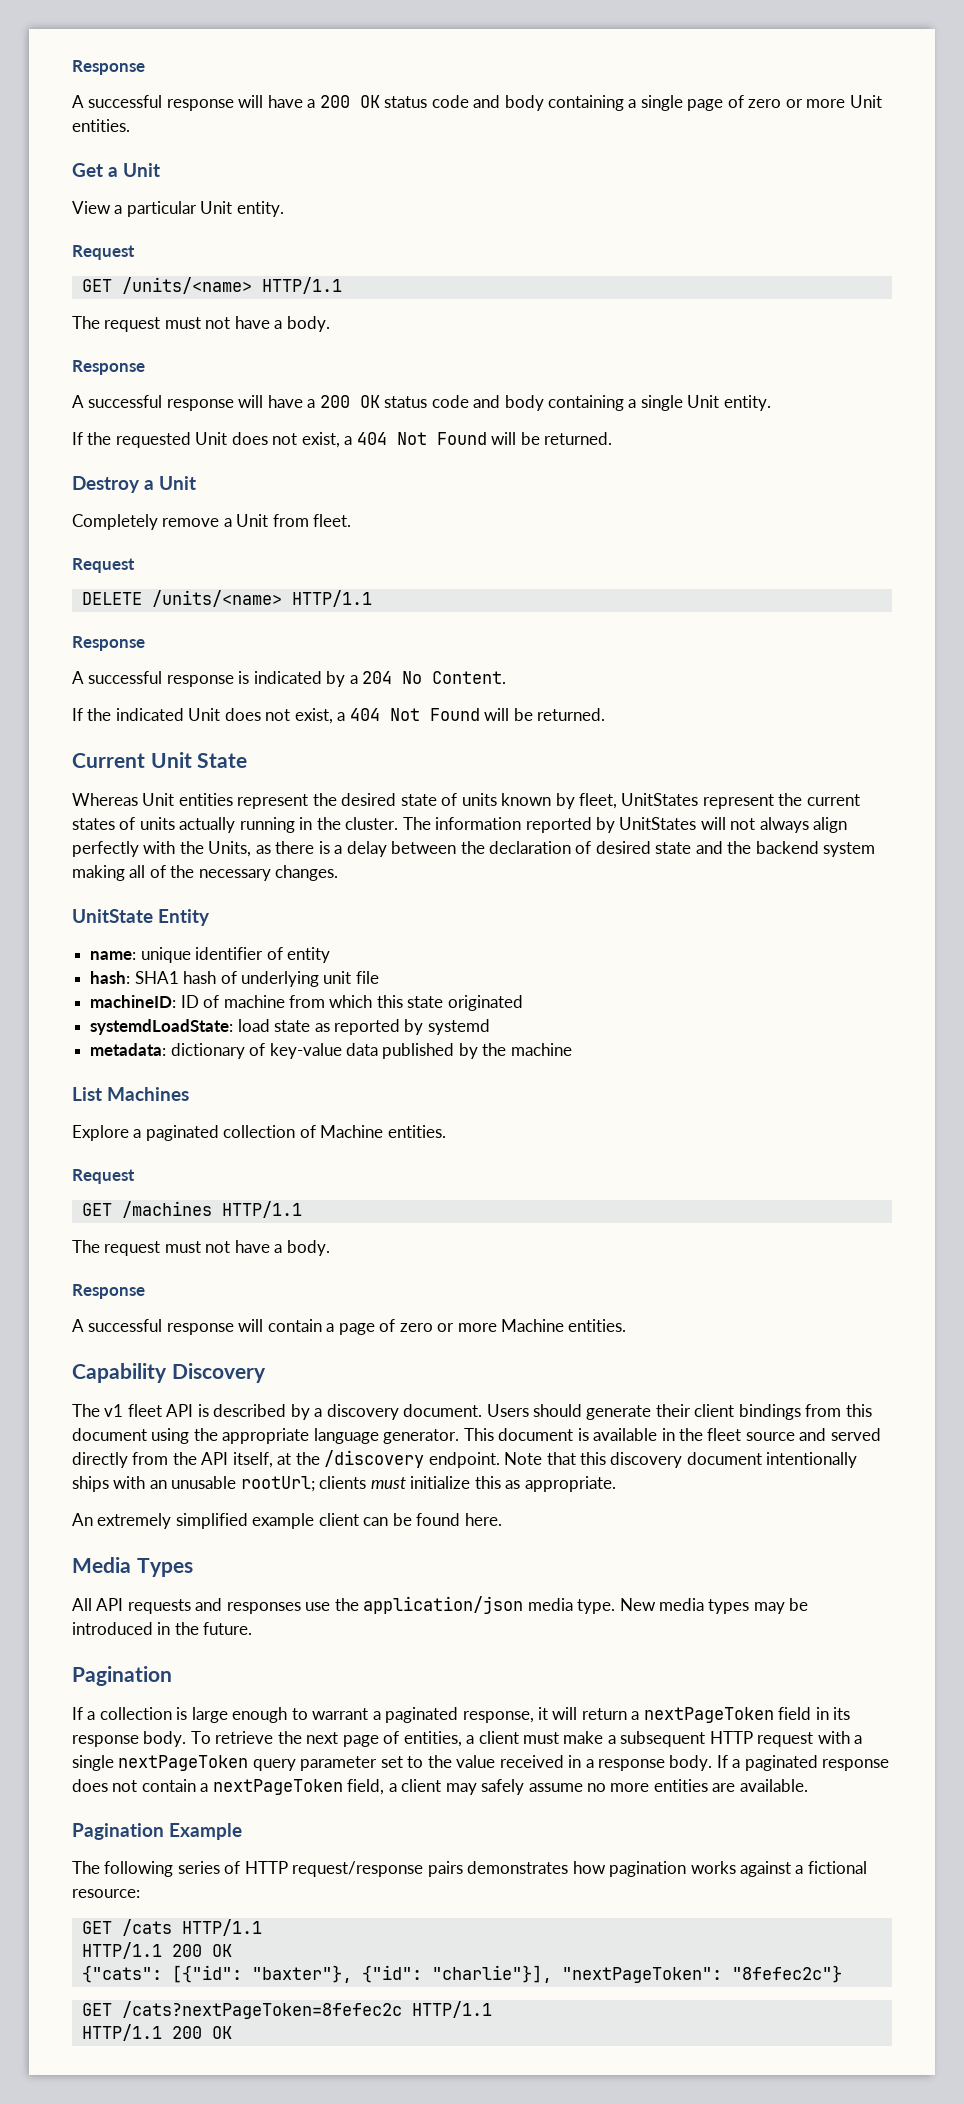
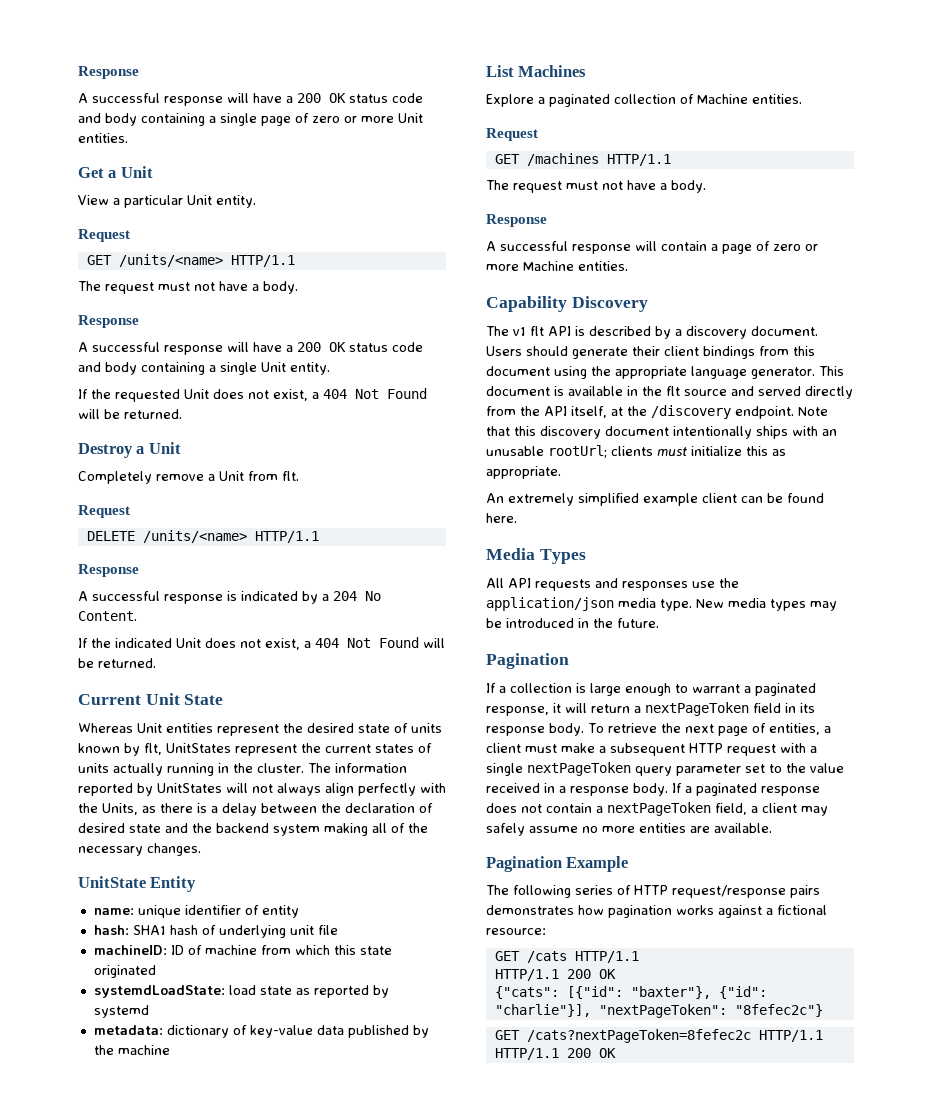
- Completely remove a Unit from fleet.
+ Completely remove a Unit from flt.
- Whereas Unit entities represent the desired state of units known by fleet, UnitStates represent the current states of units actually running in the cluster.
+ Whereas Unit entities represent the desired state of units known by flt, UnitStates represent the current states of units actually running in the cluster.
- The v1 fleet API is described by a discovery document.
+ The v1 flt API is described by a discovery document.
- This document is available in the fleet source and served directly from the API itself, at the /discovery endpoint.
+ This document is available in the flt source and served directly from the API itself, at the /discovery endpoint.

